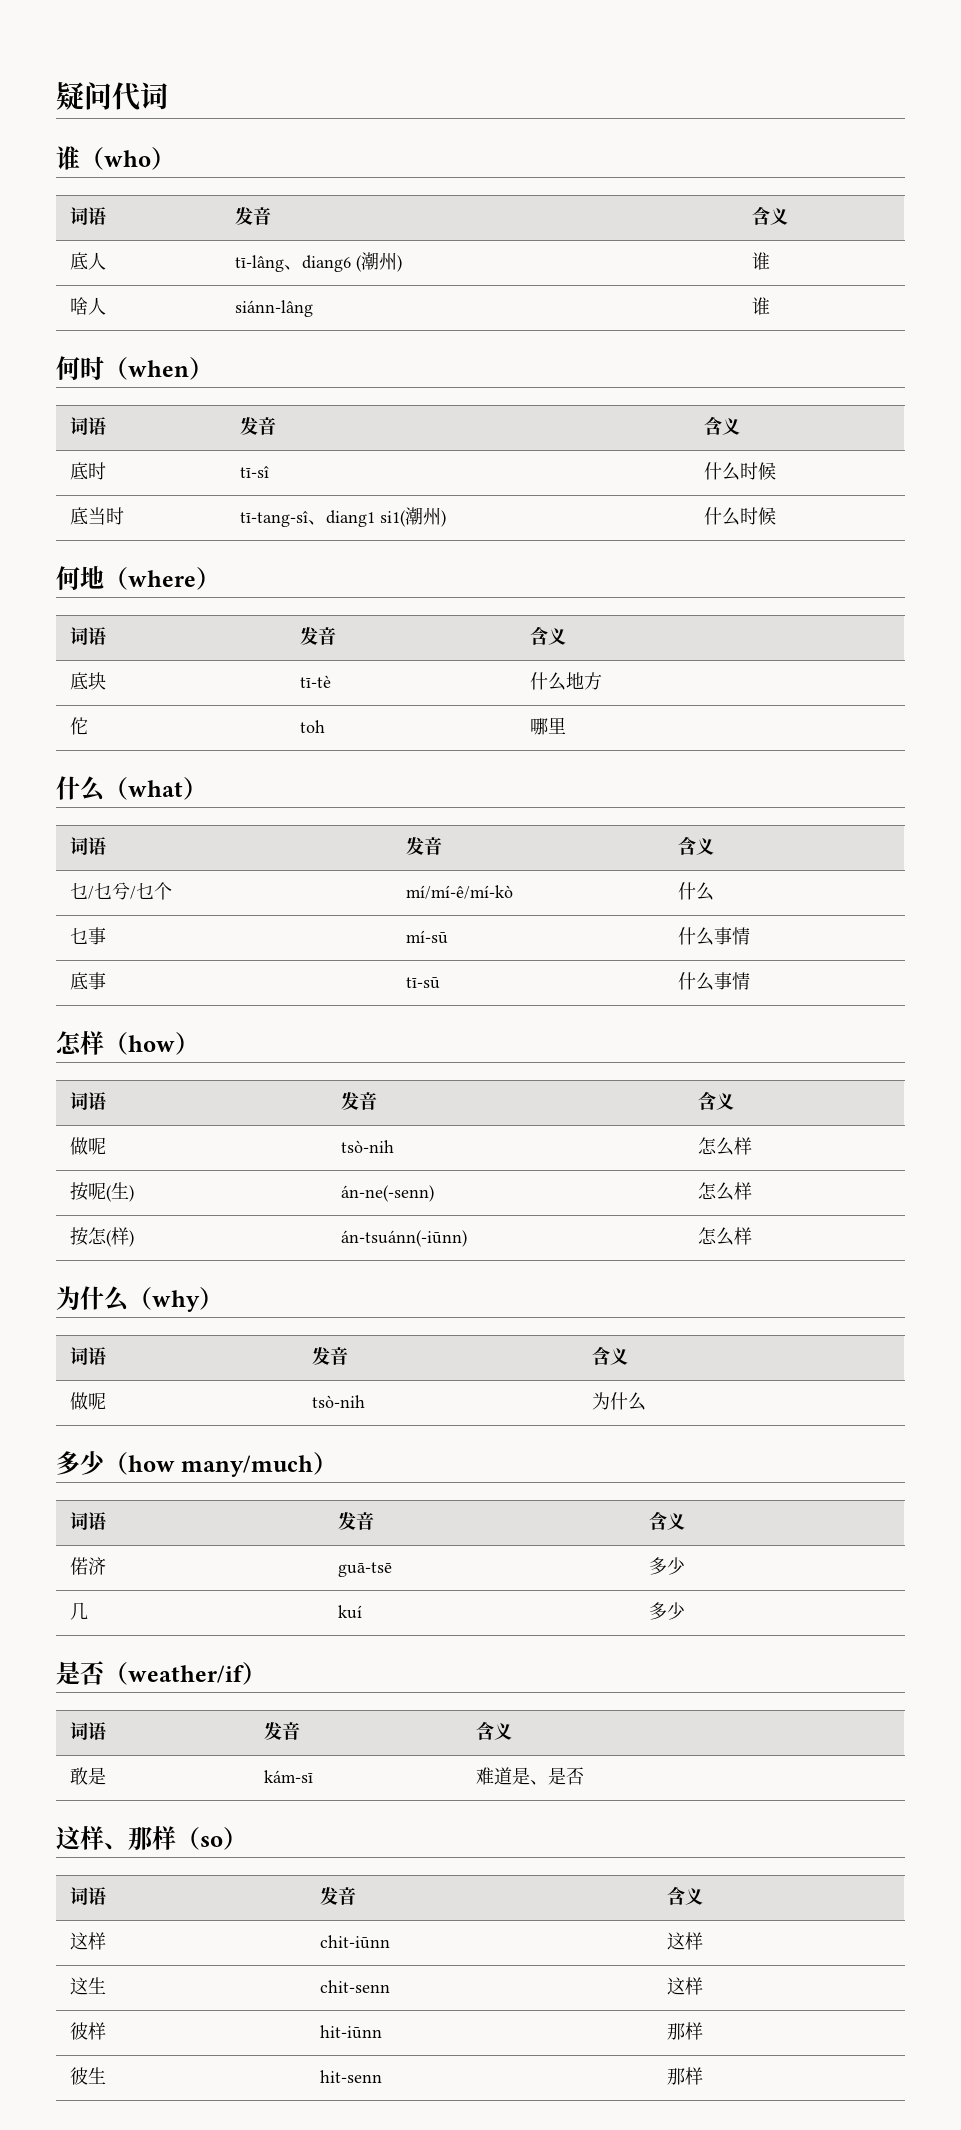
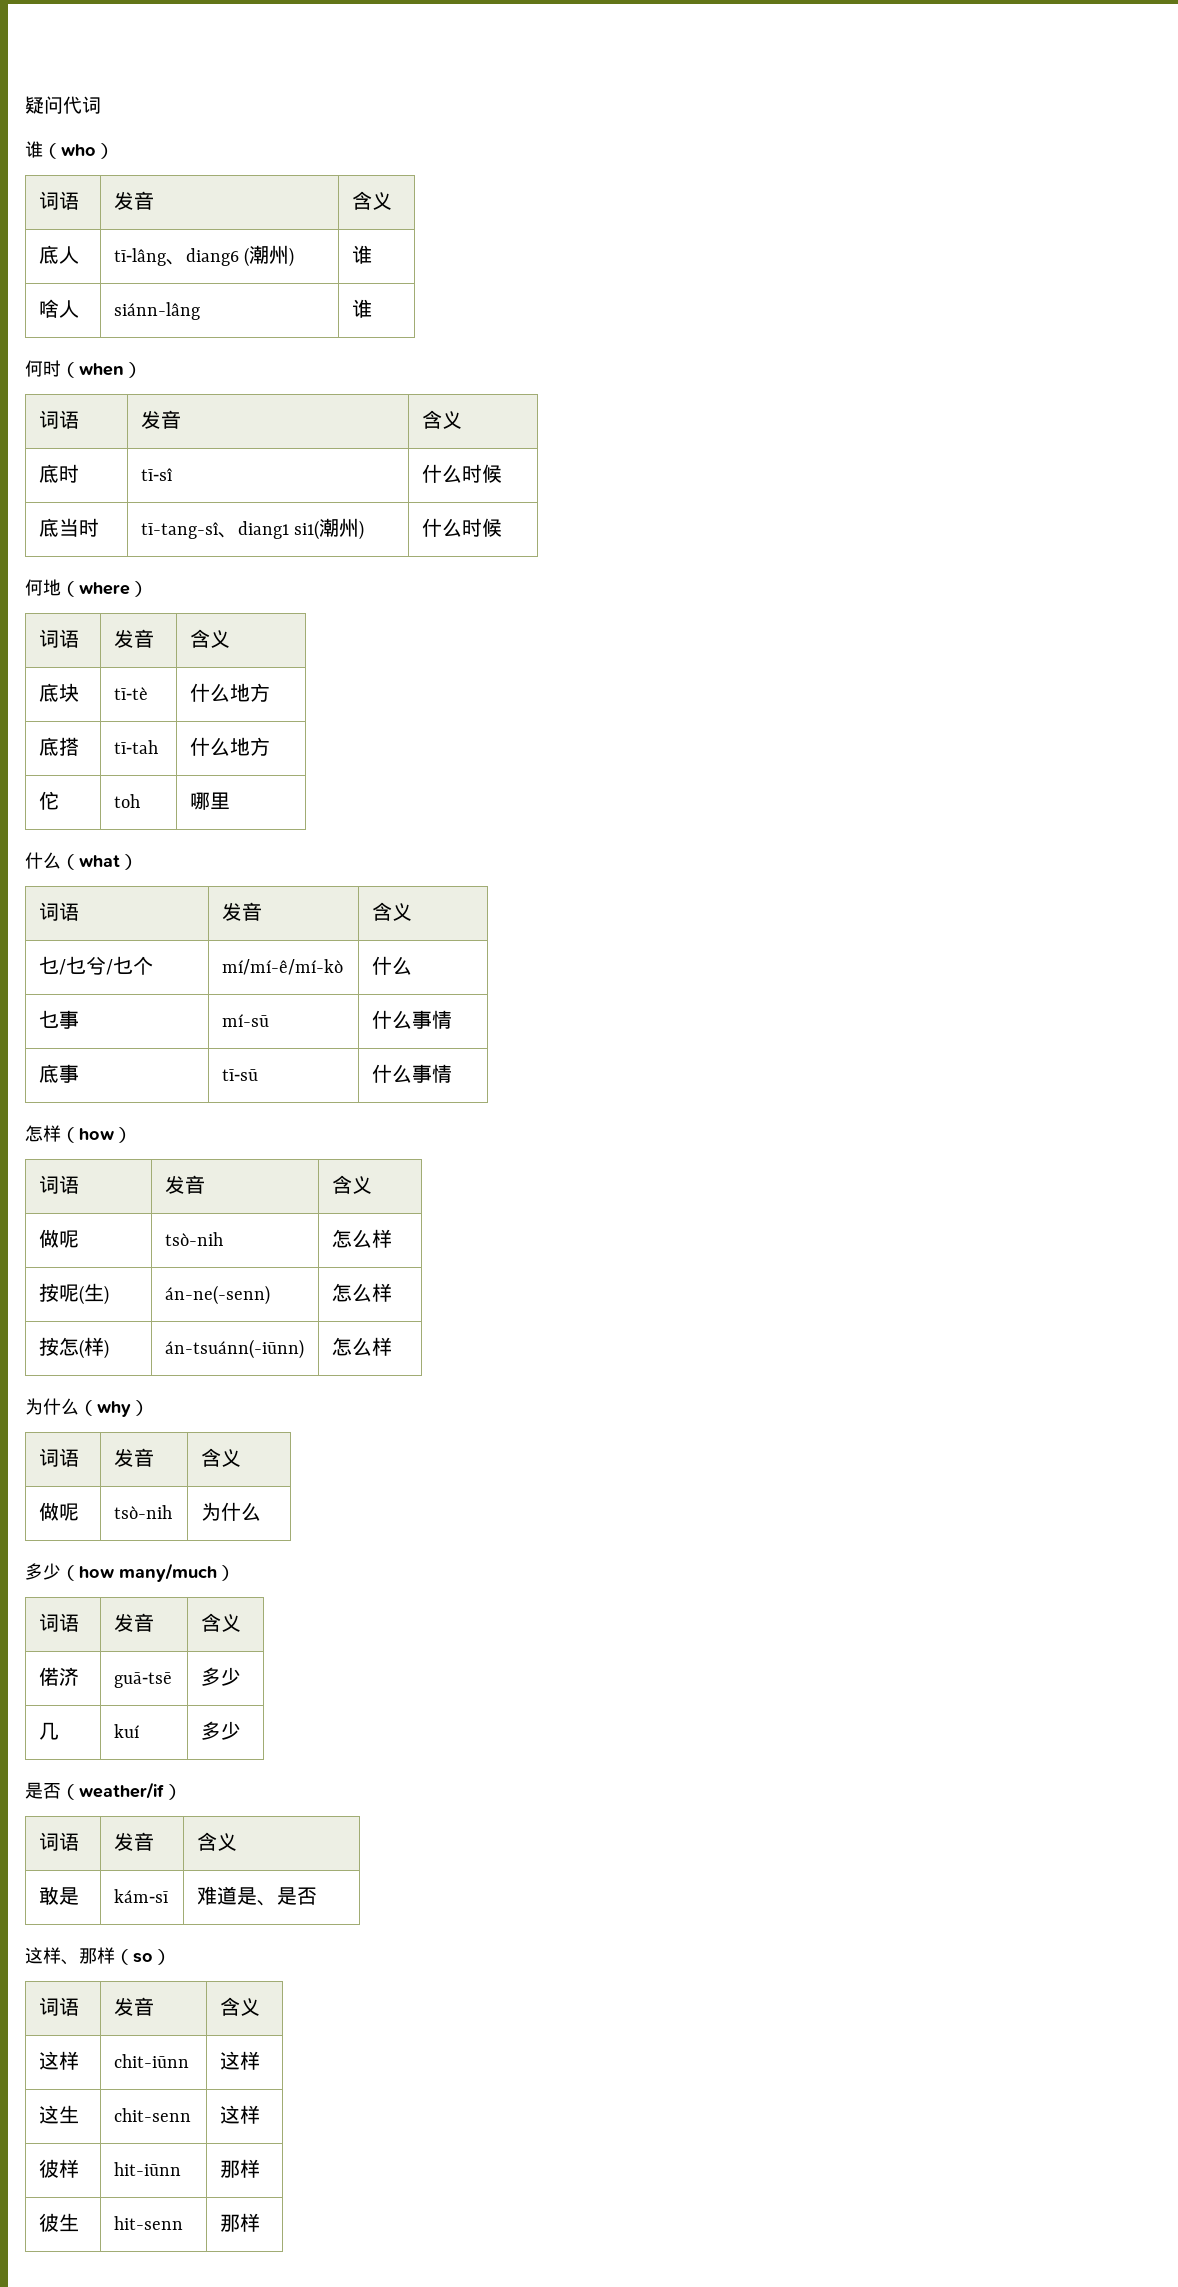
+ 底搭 | tī‑tah | 什么地方

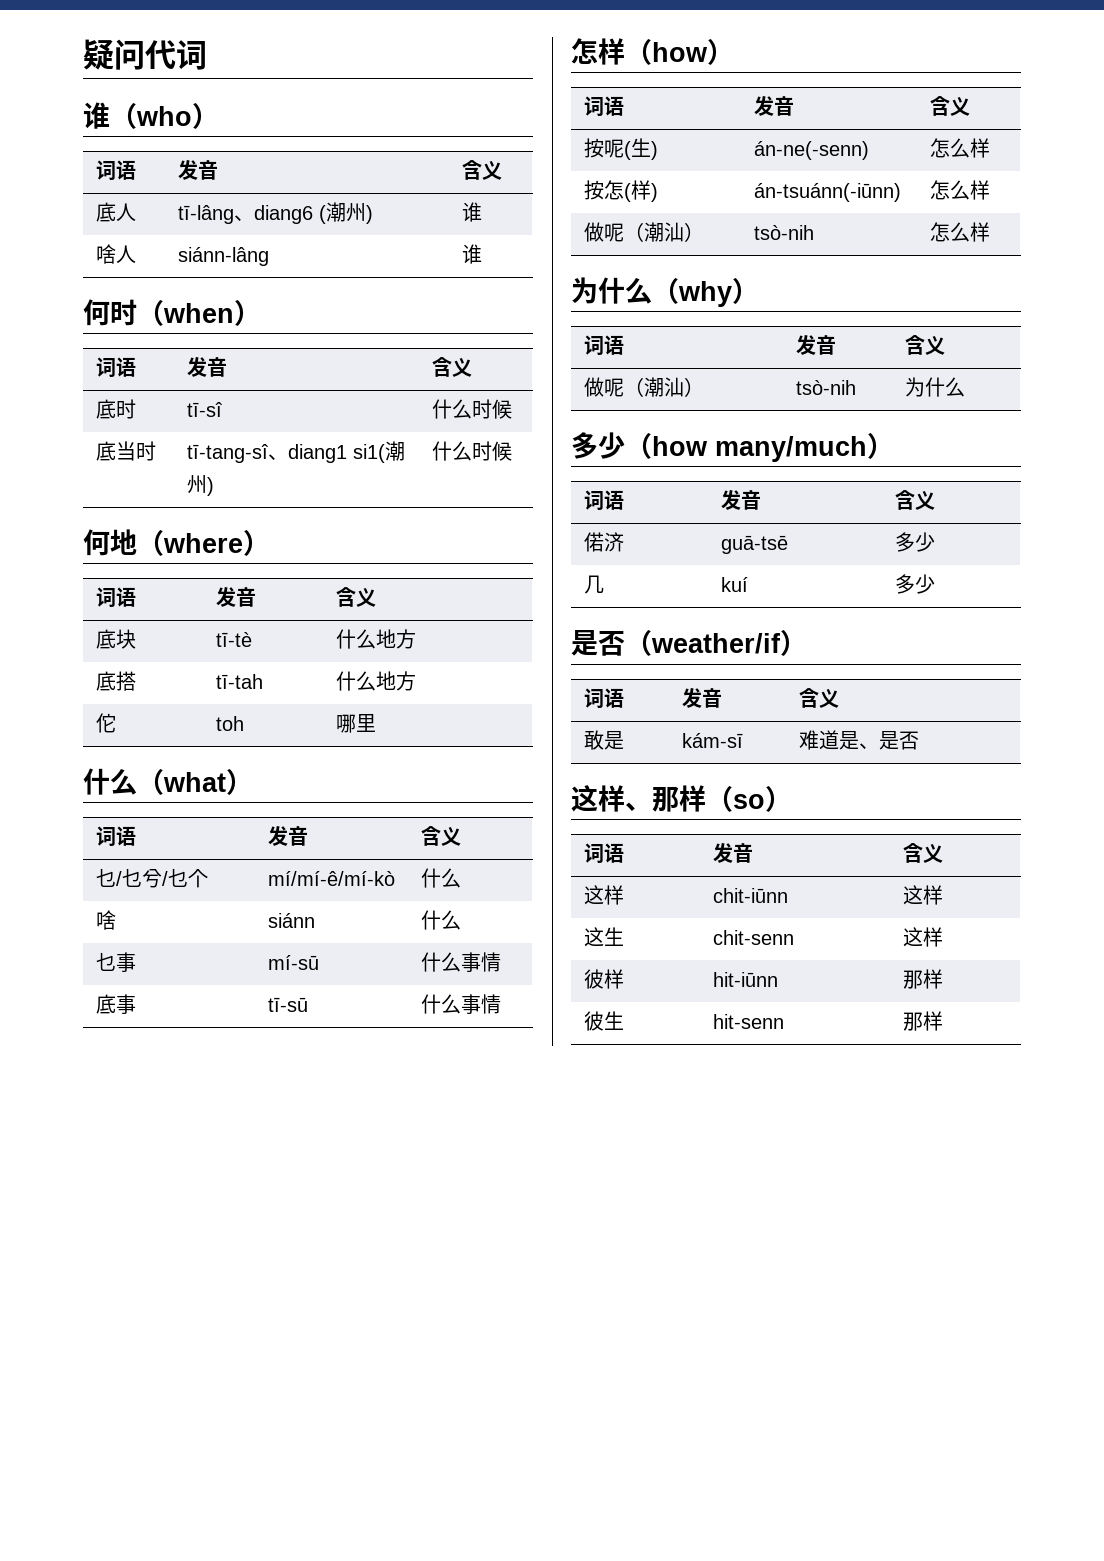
+ 啥 | siánn | 什么
- 做呢 | tsò-nih | 怎么样
+ 做呢（潮汕） | tsò-nih | 怎么样
- 做呢 | tsò-nih | 为什么
+ 做呢（潮汕） | tsò-nih | 为什么

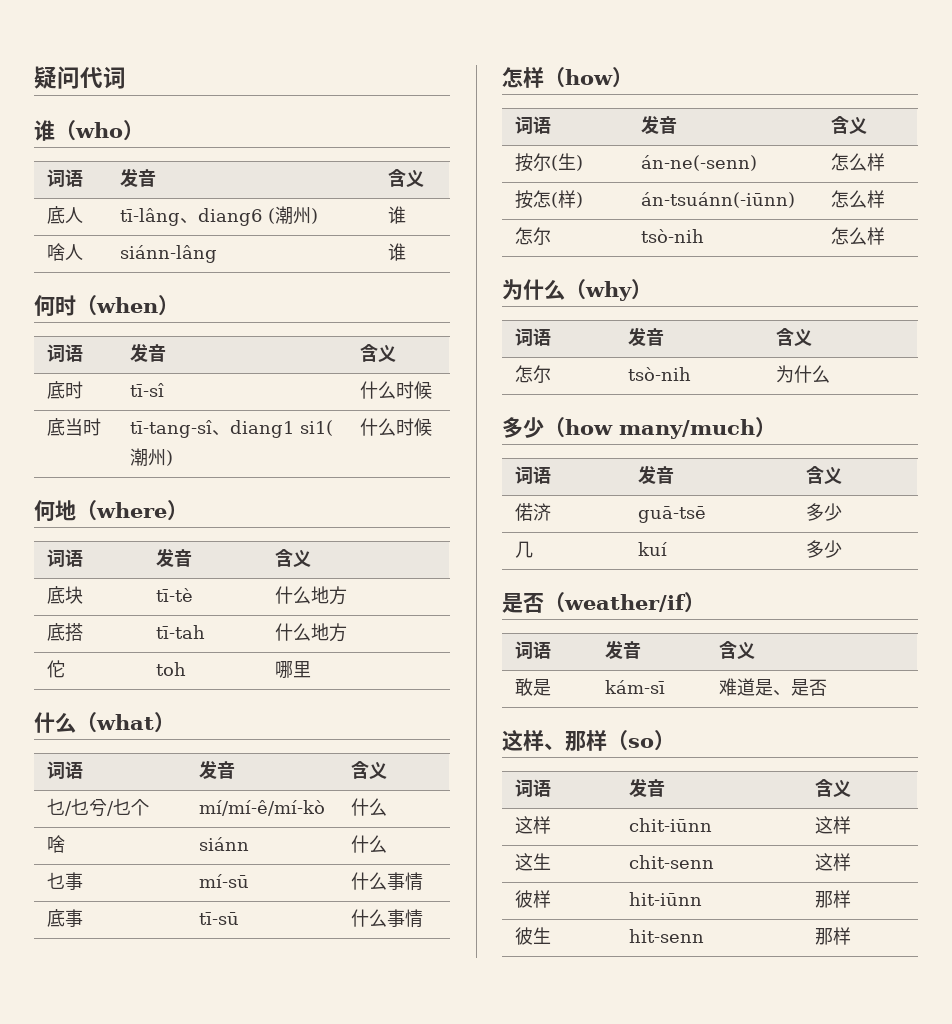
- 按呢(生) | án-ne(-senn) | 怎么样
+ 按尔(生) | án-ne(-senn) | 怎么样
- 做呢（潮汕） | tsò-nih | 怎么样
+ 怎尔 | tsò-nih | 怎么样
- 做呢（潮汕） | tsò-nih | 为什么
+ 怎尔 | tsò-nih | 为什么

